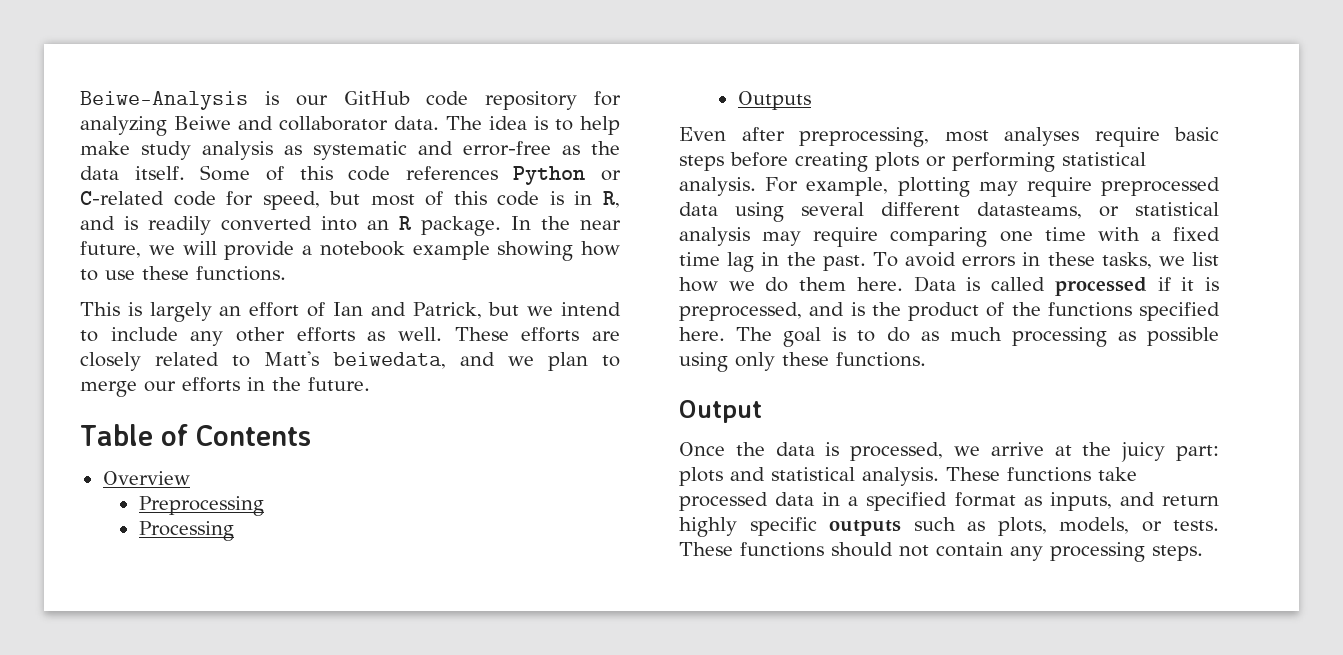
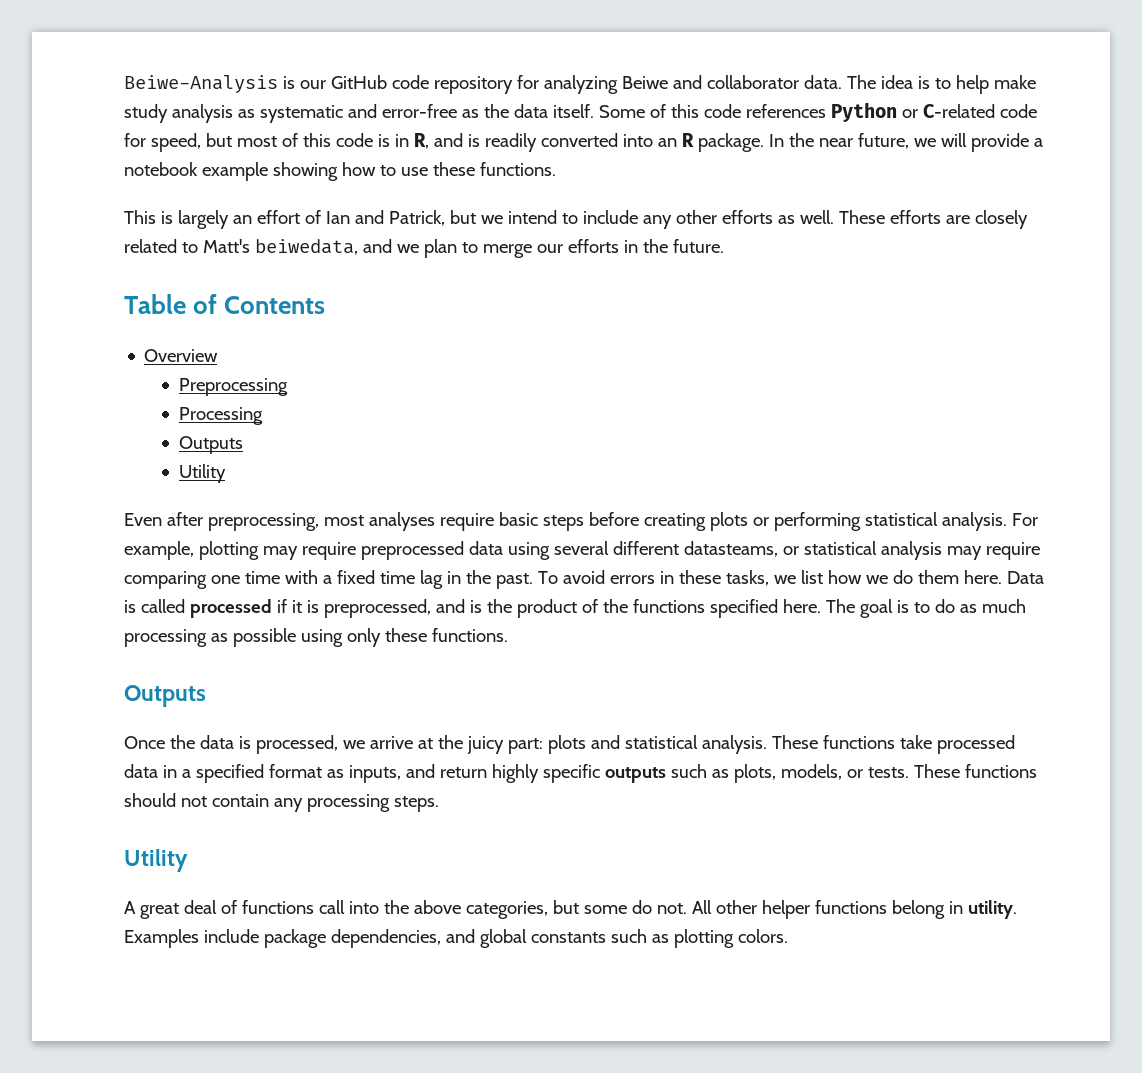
  Processing
  Outputs
+ Utility
  The goal is to do as much processing as possible using only these functions.
- Output
+ Outputs
  These functions should not contain any processing steps.
+ Utility
+ A great deal of functions call into the above categories, but some do not. All other helper functions belong in utility. Examples include package dependencies, and global constants such as plotting colors.

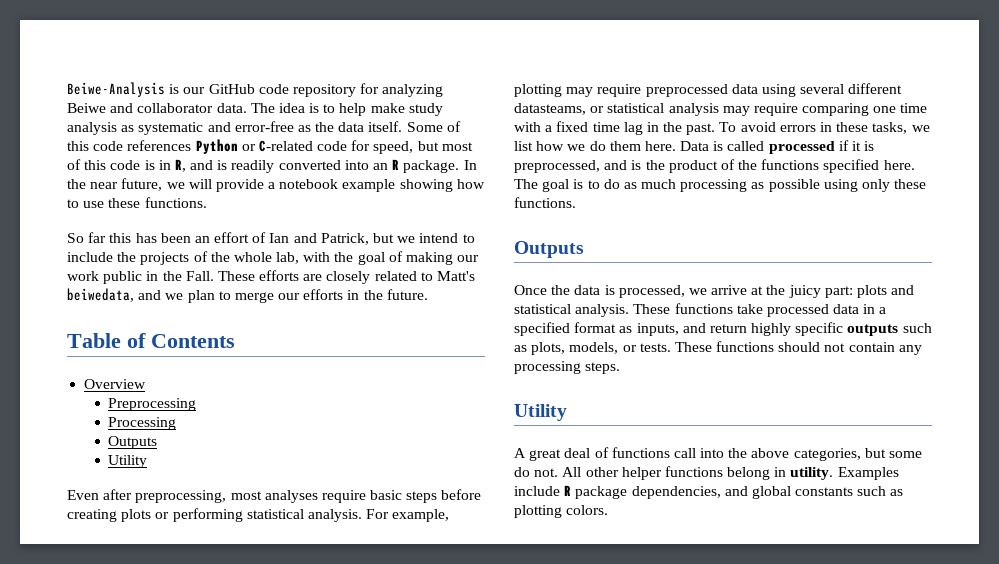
- This is largely an effort of Ian and Patrick, but we intend to include any other efforts as well.
+ So far this has been an effort of Ian and Patrick, but we intend to include the projects of the whole lab, with the goal of making our work public in the Fall.
- Examples include package dependencies, and global constants such as plotting colors.
+ Examples include R package dependencies, and global constants such as plotting colors.

